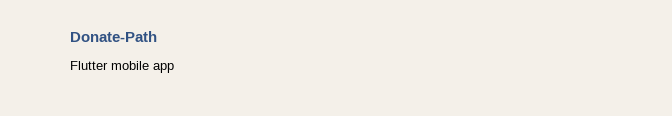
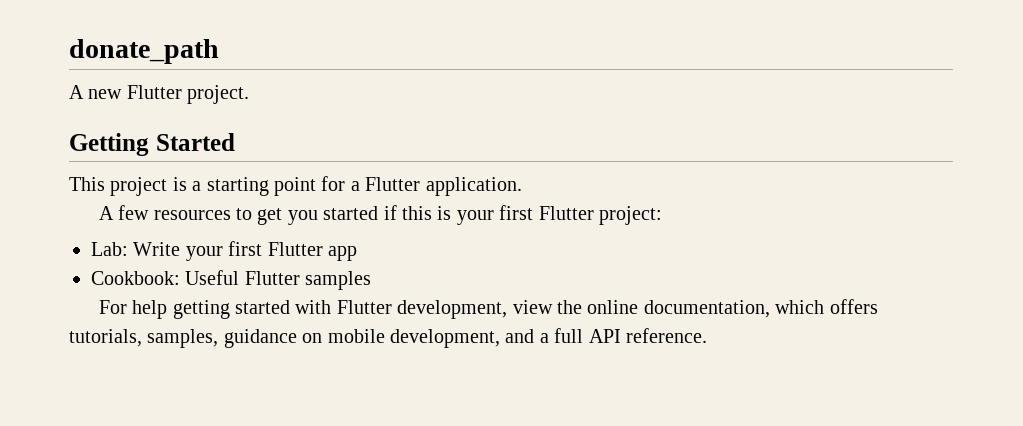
- Donate-Path
- Flutter mobile app
+ donate_path
+ A new Flutter project.
+ Getting Started
+ This project is a starting point for a Flutter application.
+ A few resources to get you started if this is your first Flutter project:
+ Lab: Write your first Flutter app
+ Cookbook: Useful Flutter samples
+ For help getting started with Flutter development, view the online documentation, which offers tutorials, samples, guidance on mobile development, and a full API reference.

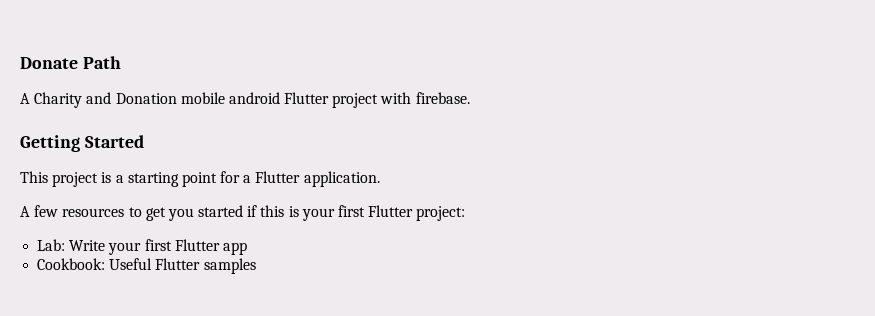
- donate_path
- A new Flutter project.
+ Donate Path
+ A Charity and Donation mobile android Flutter project with firebase.
- For help getting started with Flutter development, view the online documentation, which offers tutorials, samples, guidance on mobile development, and a full API reference.

